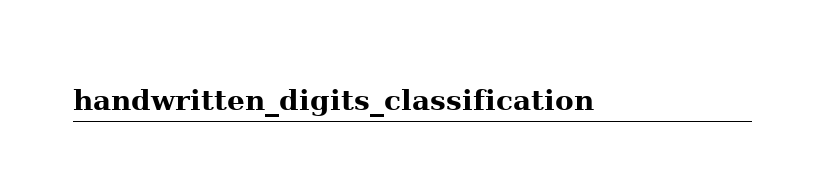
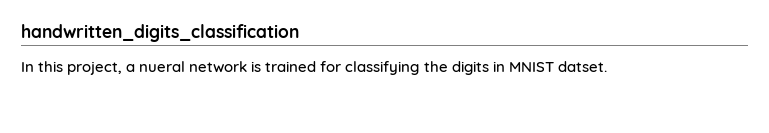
+ In this project, a nueral network is trained for classifying the digits in MNIST datset.

